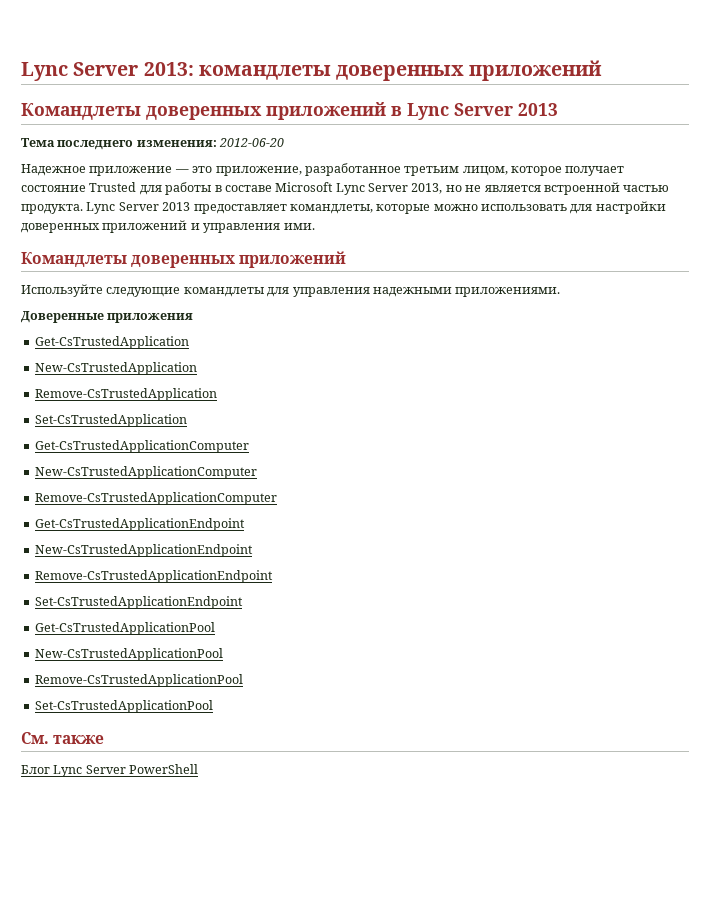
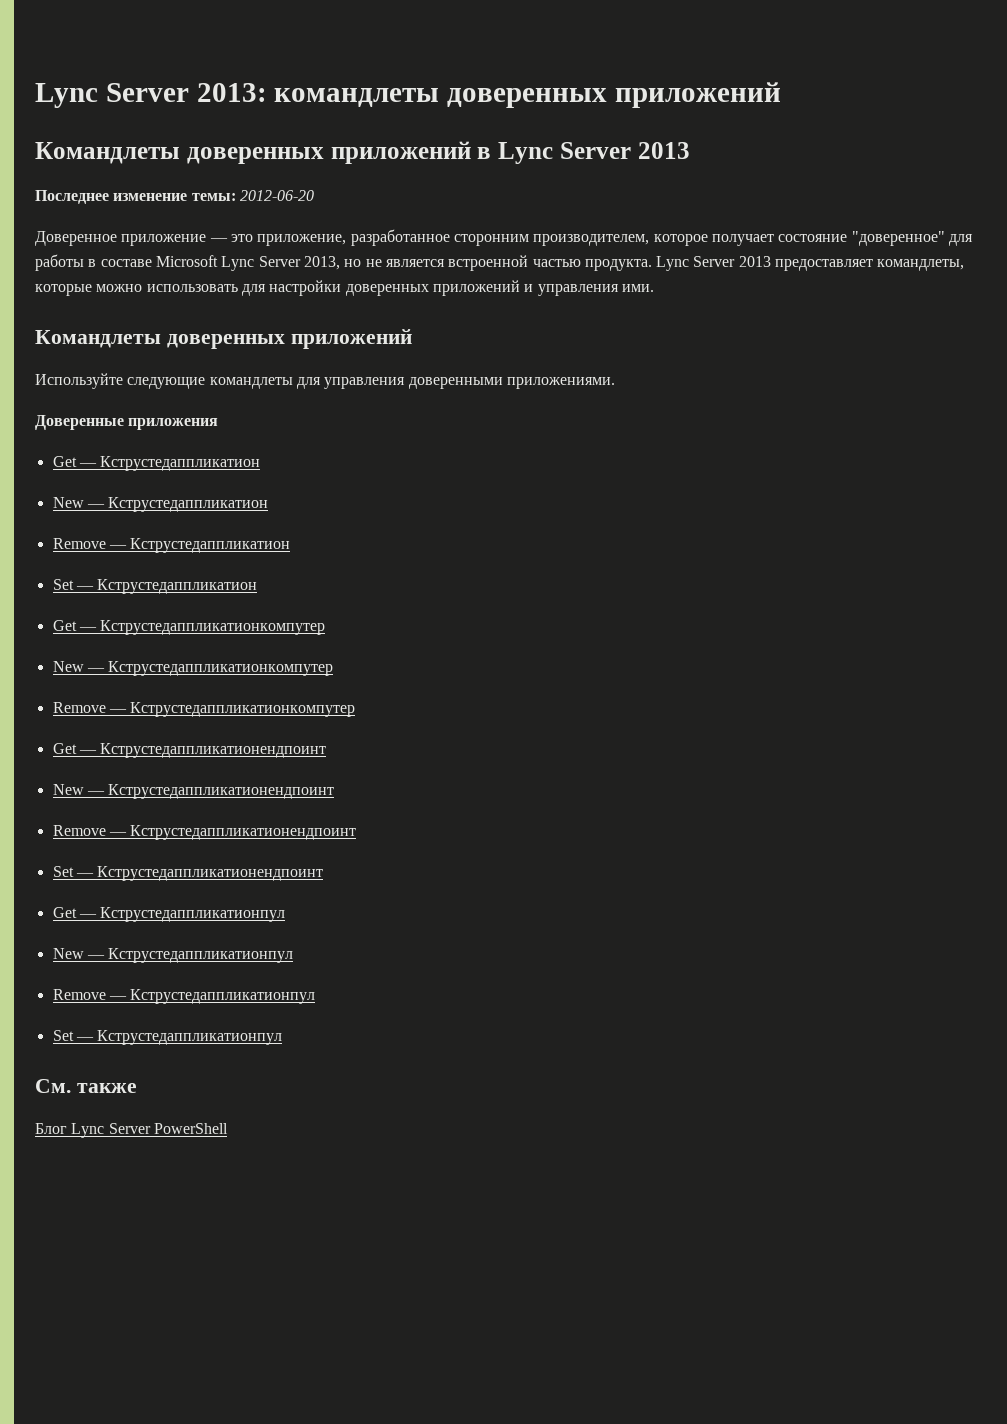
- Тема последнего изменения: 2012-06-20
+ Последнее изменение темы: 2012-06-20
- Надежное приложение — это приложение, разработанное третьим лицом, которое получает состояние Trusted для работы в составе Microsoft Lync Server 2013, но не является встроенной частью продукта.
+ Доверенное приложение — это приложение, разработанное сторонним производителем, которое получает состояние "доверенное" для работы в составе Microsoft Lync Server 2013, но не является встроенной частью продукта.
- Используйте следующие командлеты для управления надежными приложениями.
+ Используйте следующие командлеты для управления доверенными приложениями.
- Get-CsTrustedApplication
- New-CsTrustedApplication
- Remove-CsTrustedApplication
- Set-CsTrustedApplication
- Get-CsTrustedApplicationComputer
- New-CsTrustedApplicationComputer
- Remove-CsTrustedApplicationComputer
- Get-CsTrustedApplicationEndpoint
- New-CsTrustedApplicationEndpoint
- Remove-CsTrustedApplicationEndpoint
- Set-CsTrustedApplicationEndpoint
- Get-CsTrustedApplicationPool
- New-CsTrustedApplicationPool
- Remove-CsTrustedApplicationPool
- Set-CsTrustedApplicationPool
+ Get — Кструстедаппликатион
+ New — Кструстедаппликатион
+ Remove — Кструстедаппликатион
+ Set — Кструстедаппликатион
+ Get — Кструстедаппликатионкомпутер
+ New — Кструстедаппликатионкомпутер
+ Remove — Кструстедаппликатионкомпутер
+ Get — Кструстедаппликатионендпоинт
+ New — Кструстедаппликатионендпоинт
+ Remove — Кструстедаппликатионендпоинт
+ Set — Кструстедаппликатионендпоинт
+ Get — Кструстедаппликатионпул
+ New — Кструстедаппликатионпул
+ Remove — Кструстедаппликатионпул
+ Set — Кструстедаппликатионпул

